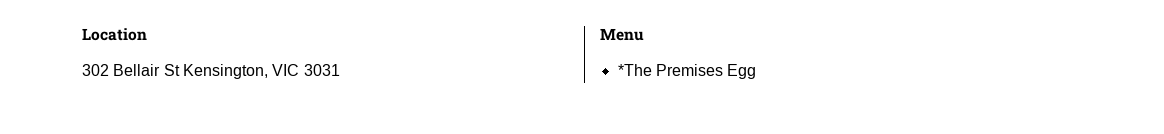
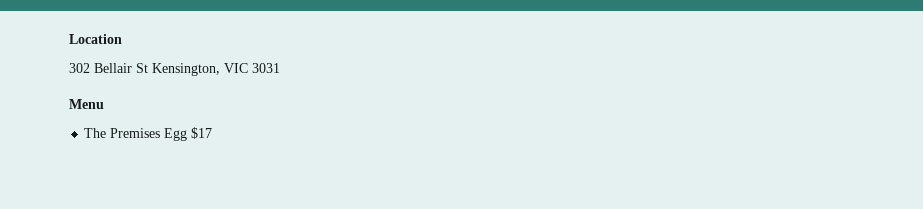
- *The Premises Egg
+ The Premises Egg $17

